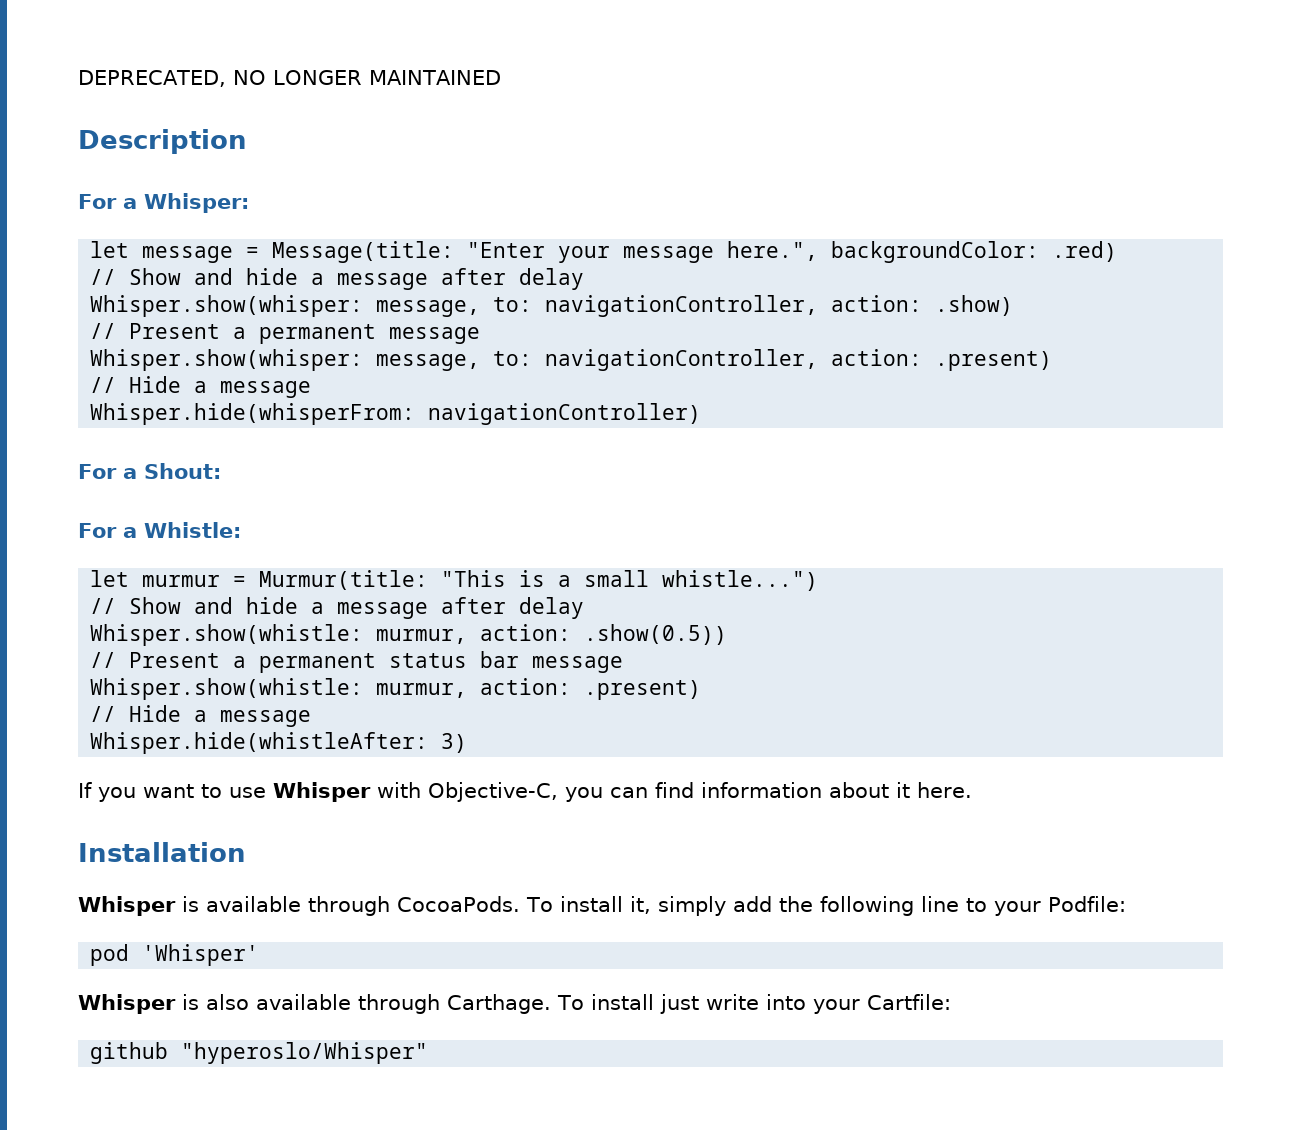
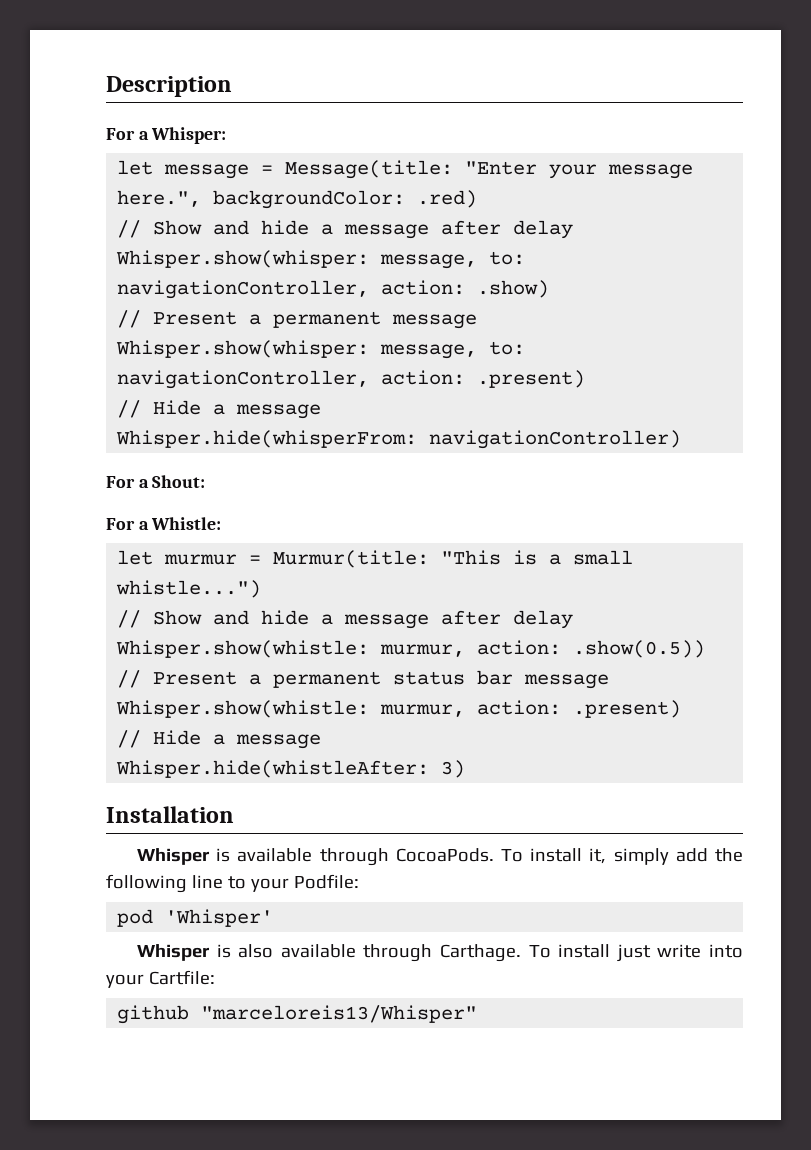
- DEPRECATED, NO LONGER MAINTAINED
- If you want to use Whisper with Objective-C, you can find information about it here.
- github "hyperoslo/Whisper"
+ github "marceloreis13/Whisper"

